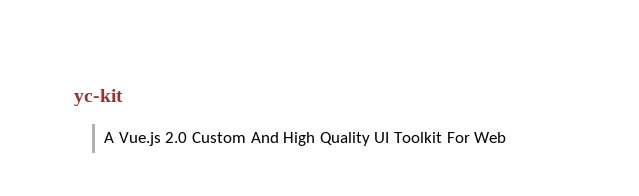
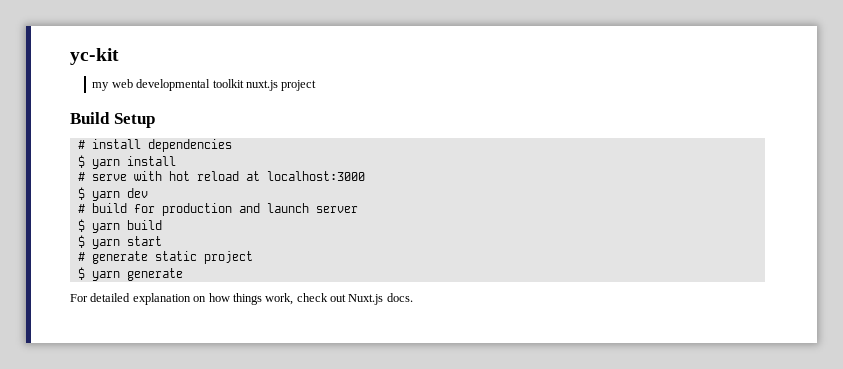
- A Vue.js 2.0 Custom And High Quality UI Toolkit For Web
+ my web developmental toolkit nuxt.js project
+ Build Setup
+ # install dependencies
+ $ yarn install
+ # serve with hot reload at localhost:3000
+ $ yarn dev
+ # build for production and launch server
+ $ yarn build
+ $ yarn start
+ # generate static project
+ $ yarn generate
+ For detailed explanation on how things work, check out Nuxt.js docs.

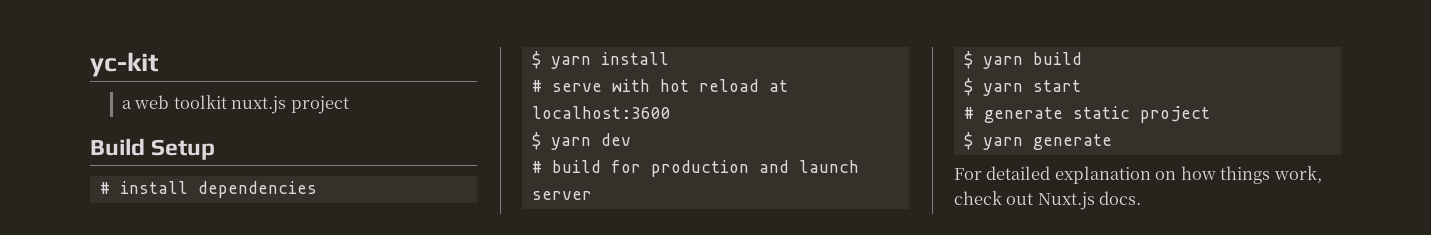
- my web developmental toolkit nuxt.js project
+ a web toolkit nuxt.js project
- # serve with hot reload at localhost:3000
+ # serve with hot reload at localhost:3600

